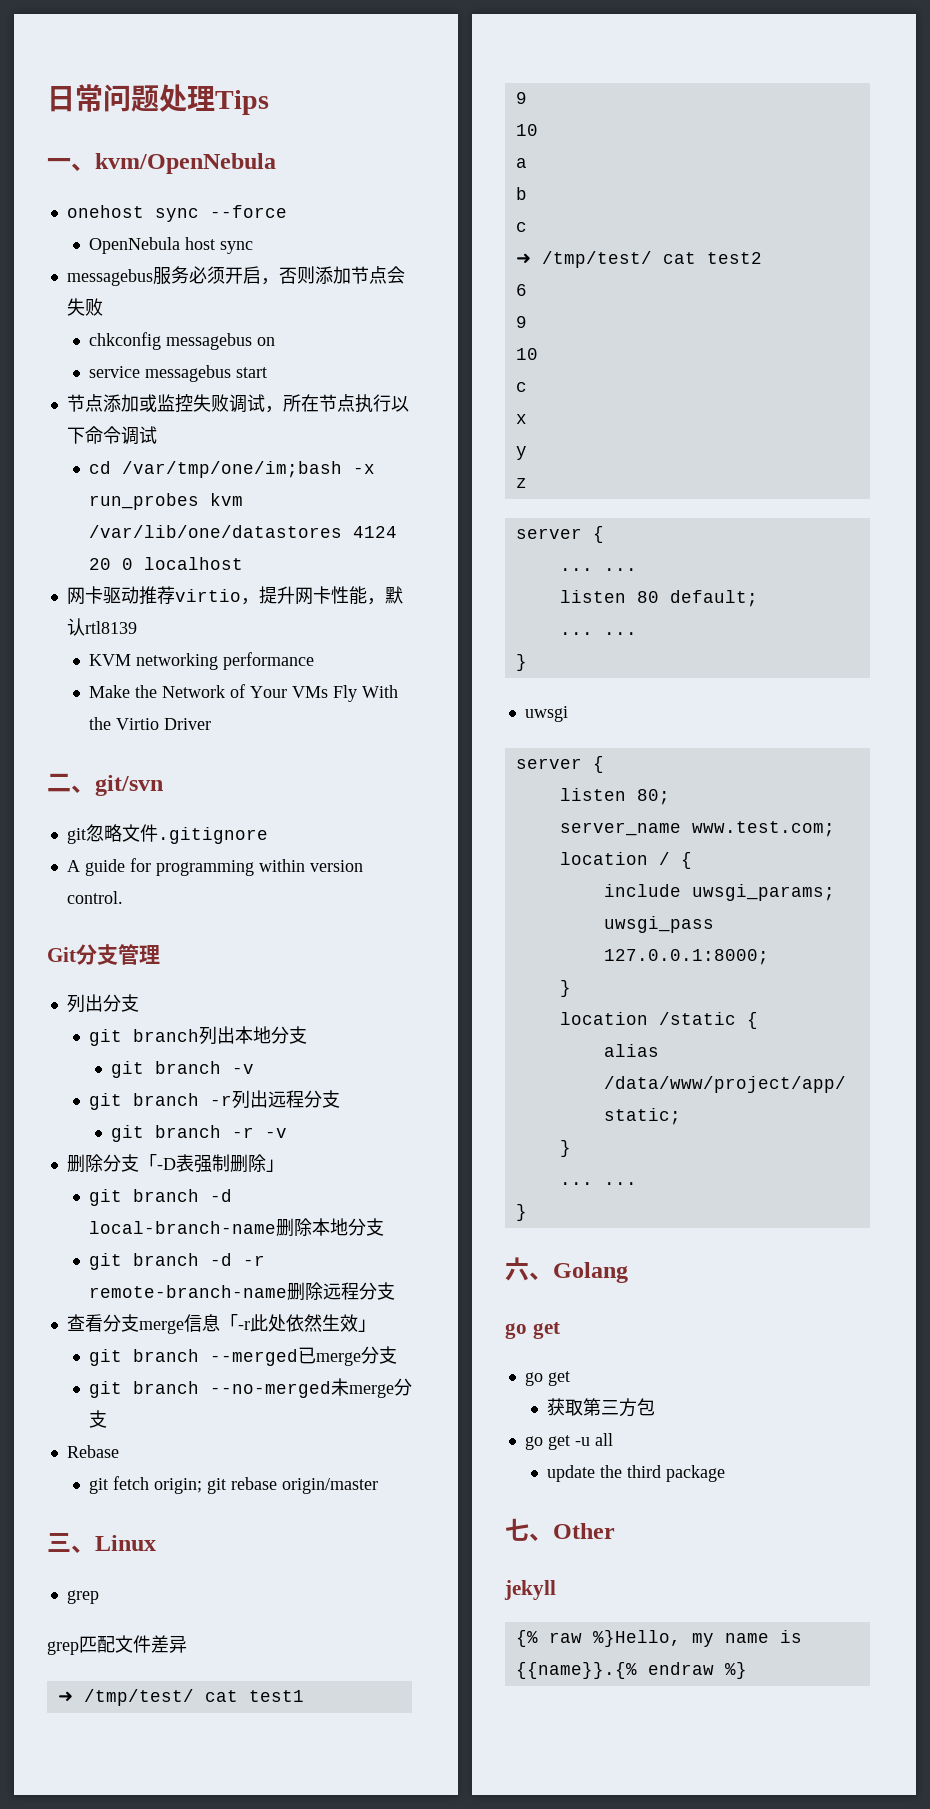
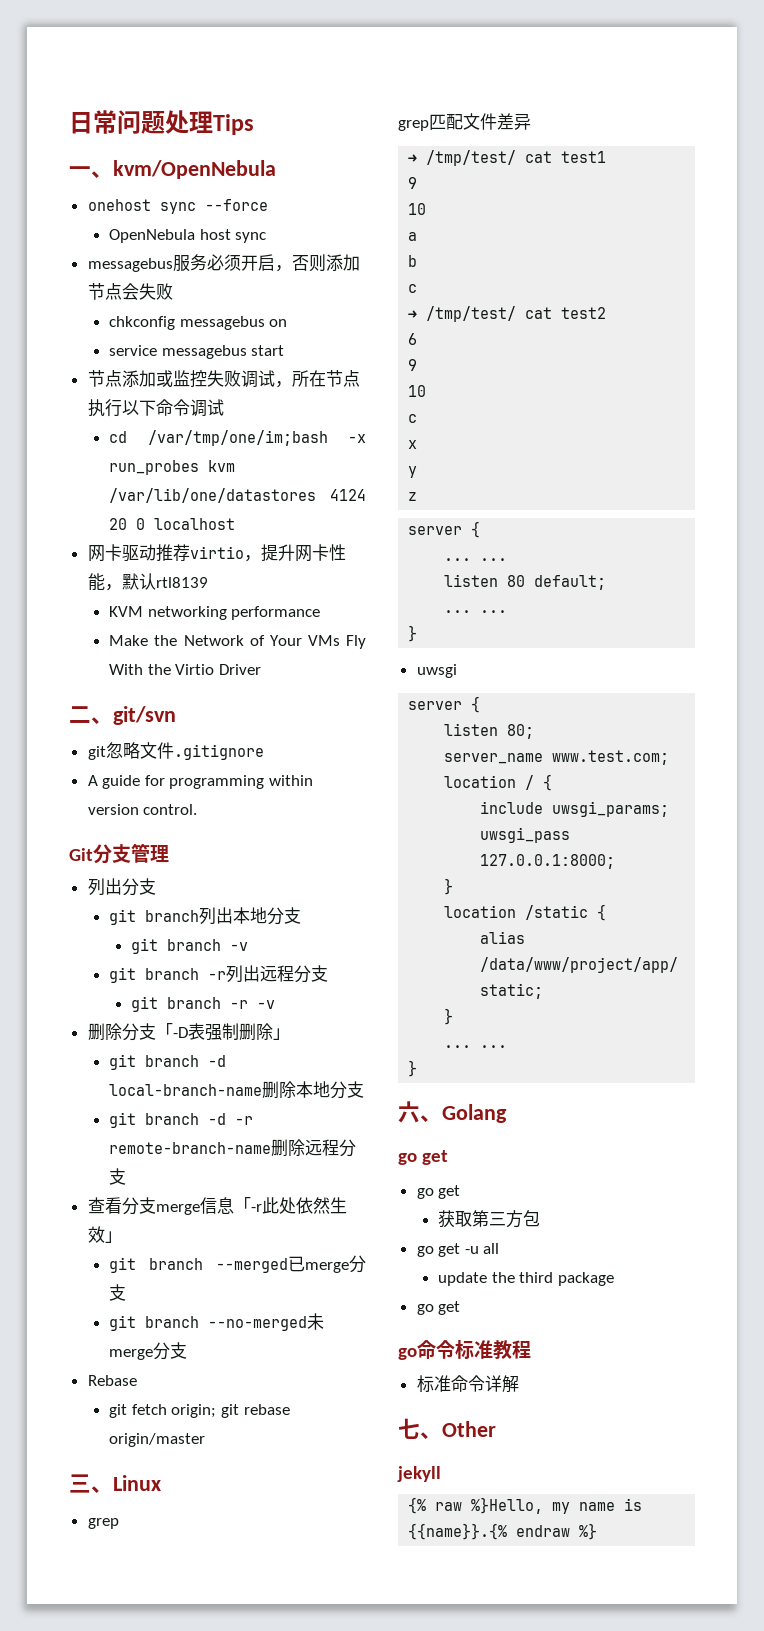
  update the third package
+ go get
+ go命令标准教程
+ 标准命令详解

